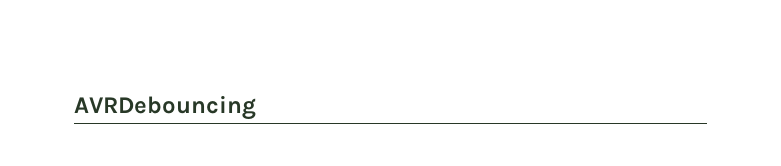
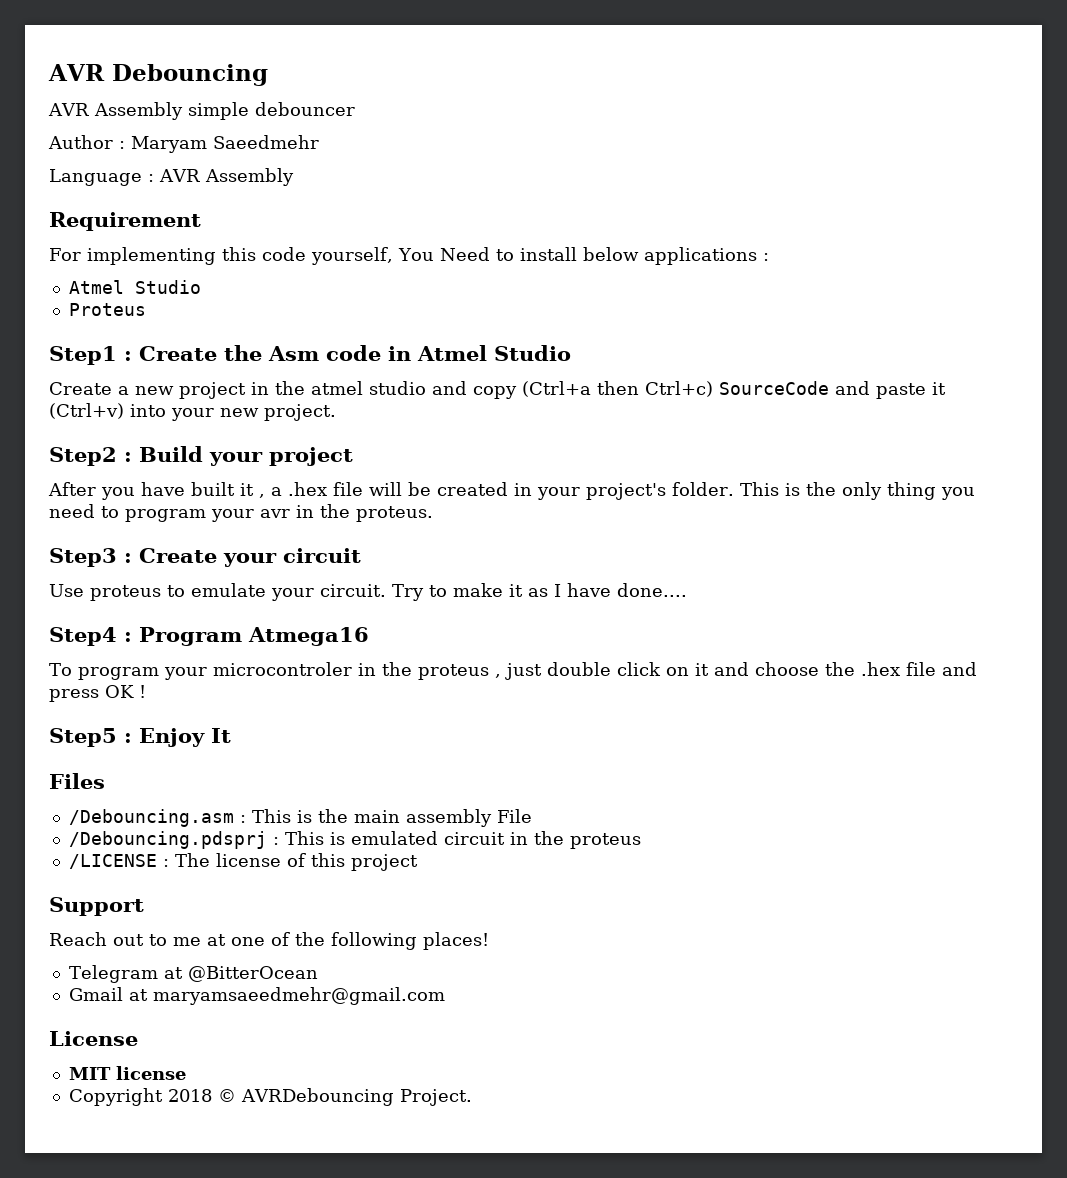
- AVRDebouncing
+ AVR Debouncing
+ AVR Assembly simple debouncer
+ Author : Maryam Saeedmehr
+ Language : AVR Assembly
+ Requirement
+ For implementing this code yourself, You Need to install below applications :
+ Atmel Studio
+ Proteus
+ Step1 : Create the Asm code in Atmel Studio
+ Create a new project in the atmel studio and copy (Ctrl+a then Ctrl+c) SourceCode and paste it (Ctrl+v) into your new project.
+ Step2 : Build your project
+ After you have built it , a .hex file will be created in your project's folder. This is the only thing you need to program your avr in the proteus.
+ Step3 : Create your circuit
+ Use proteus to emulate your circuit. Try to make it as I have done....
+ Step4 : Program Atmega16
+ To program your microcontroler in the proteus , just double click on it and choose the .hex file and press OK !
+ Step5 : Enjoy It
+ Files
+ /Debouncing.asm : This is the main assembly File
+ /Debouncing.pdsprj : This is emulated circuit in the proteus
+ /LICENSE : The license of this project
+ Support
+ Reach out to me at one of the following places!
+ Telegram at @BitterOcean
+ Gmail at maryamsaeedmehr@gmail.com
+ License
+ MIT license
+ Copyright 2018 © AVRDebouncing Project.

